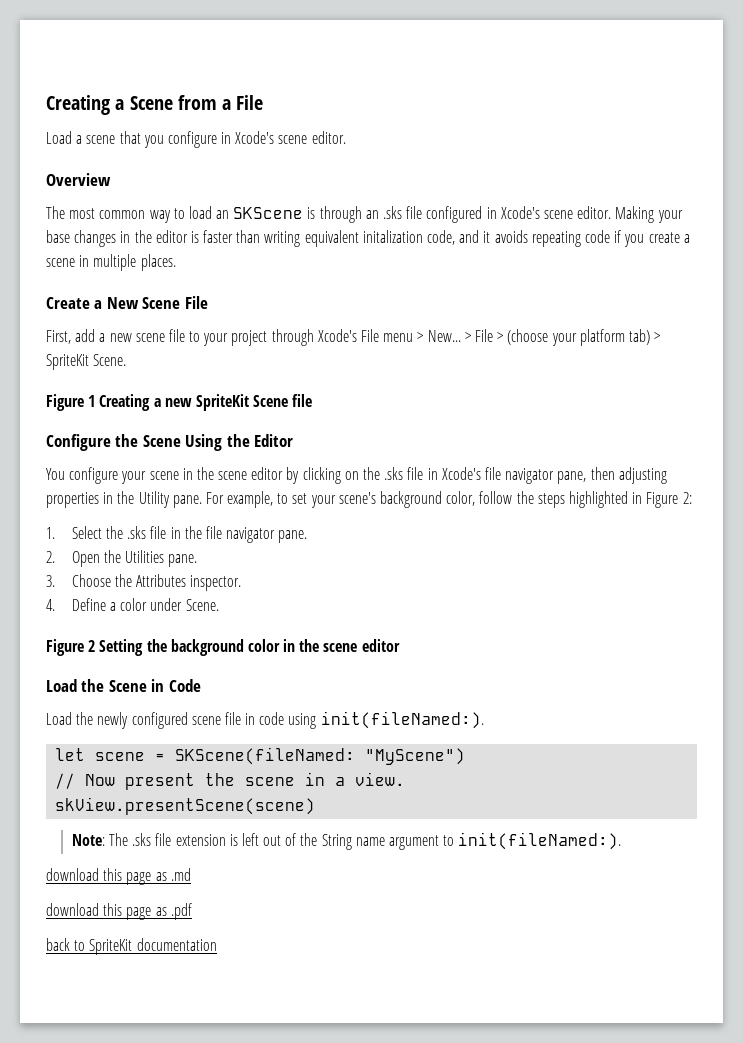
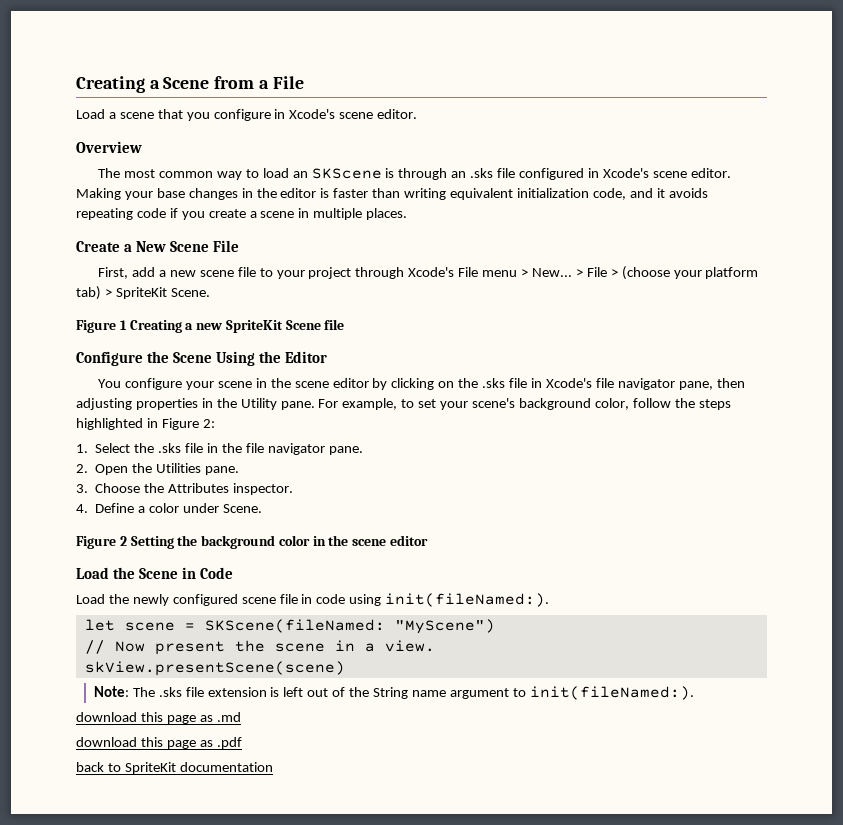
- Making your base changes in the editor is faster than writing equivalent initalization code, and it avoids repeating code if you create a scene in multiple places.
+ Making your base changes in the editor is faster than writing equivalent initialization code, and it avoids repeating code if you create a scene in multiple places.

